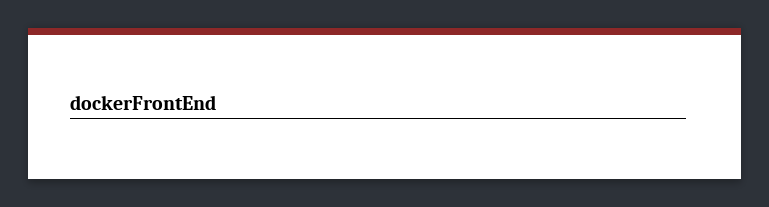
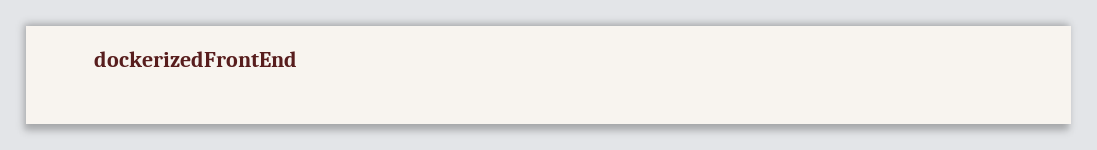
- dockerFrontEnd
+ dockerizedFrontEnd

